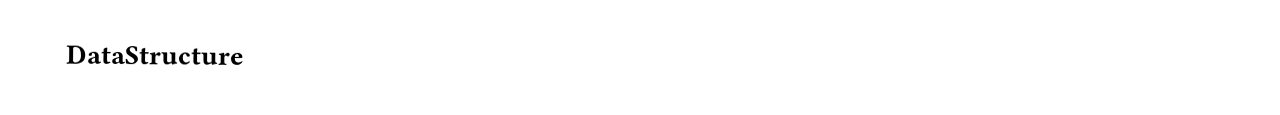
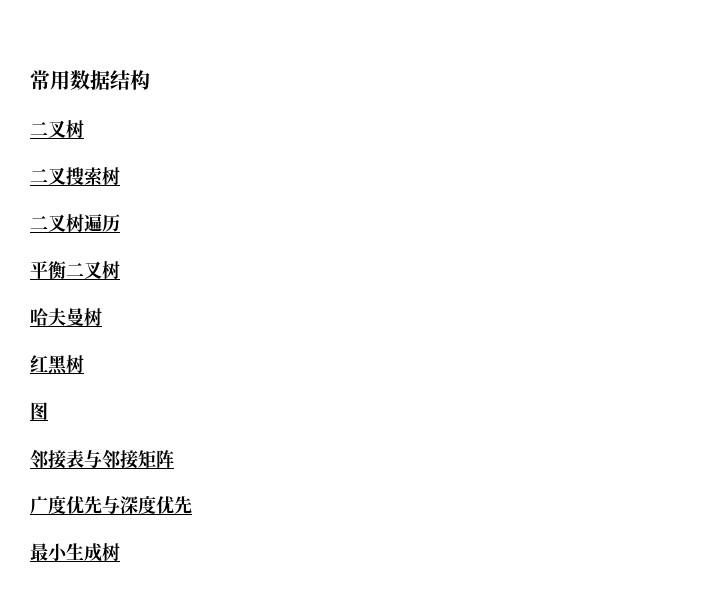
- DataStructure
+ 常用数据结构
+ 二叉树
+ 二叉搜索树
+ 二叉树遍历
+ 平衡二叉树
+ 哈夫曼树
+ 红黑树
+ 图
+ 邻接表与邻接矩阵
+ 广度优先与深度优先
+ 最小生成树

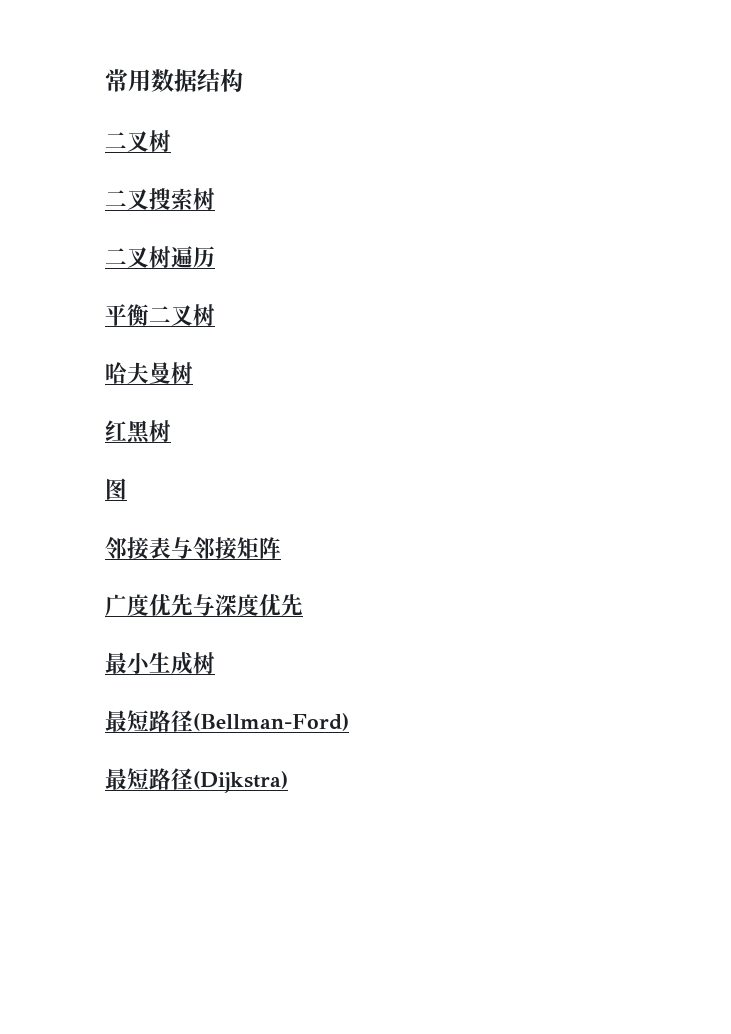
+ 最短路径(Bellman-Ford)
+ 最短路径(Dijkstra)

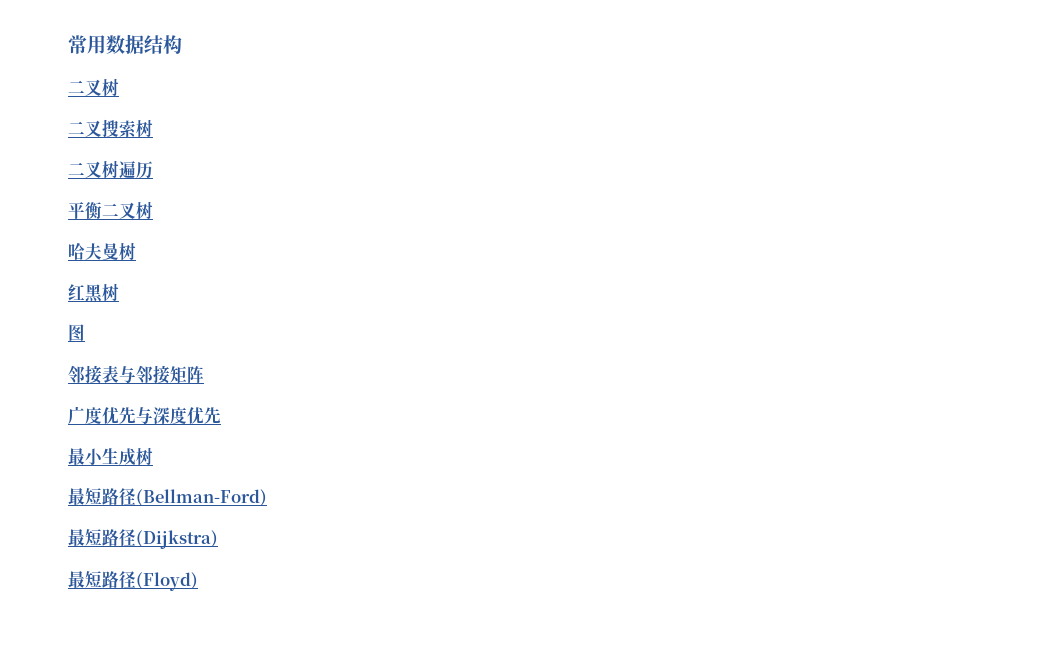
+ 最短路径(Floyd)

